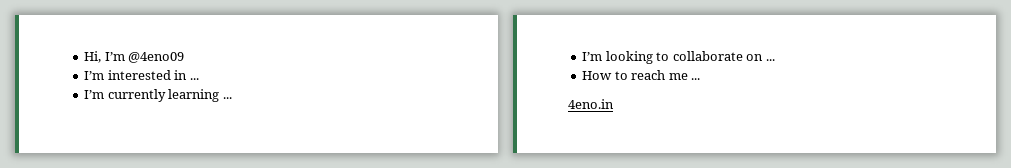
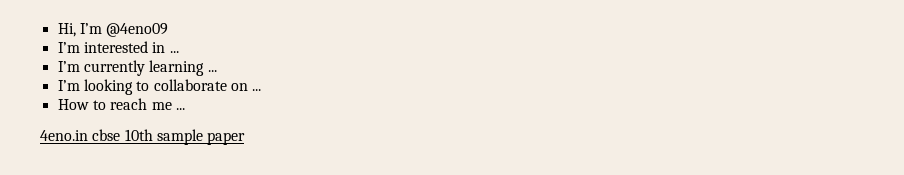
- 4eno.in
+ 4eno.in cbse 10th sample paper

